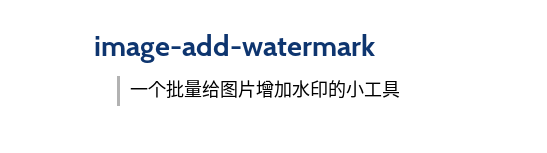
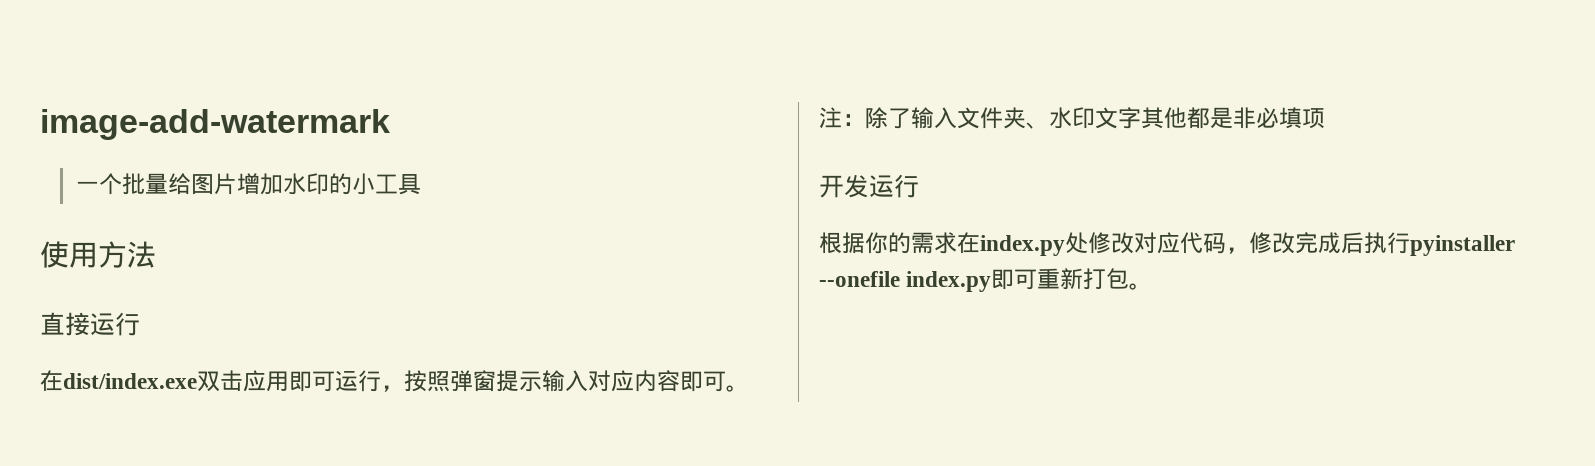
+ 使用方法
+ 直接运行
+ 在dist/index.exe双击应用即可运行，按照弹窗提示输入对应内容即可。注：除了输入文件夹、水印文字其他都是非必填项
+ 开发运行
+ 根据你的需求在index.py处修改对应代码，修改完成后执行pyinstaller --onefile index.py即可重新打包。

